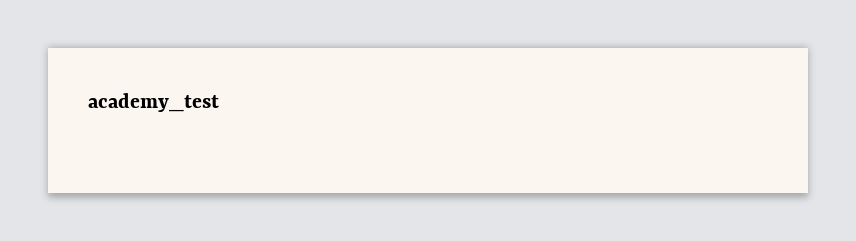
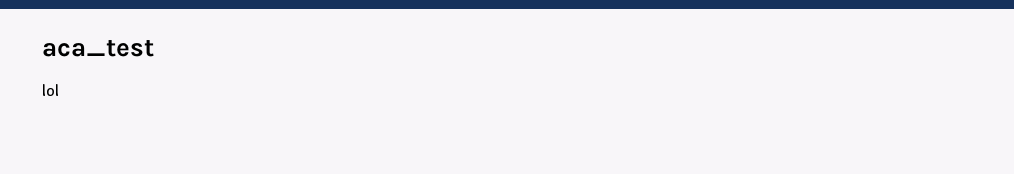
- academy_test
+ aca_test
+ lol

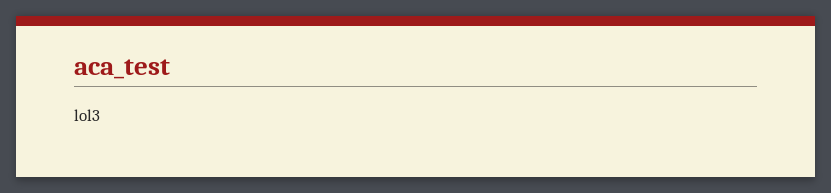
- lol
+ lol3

